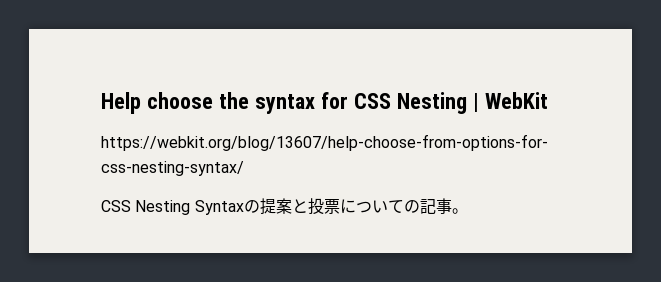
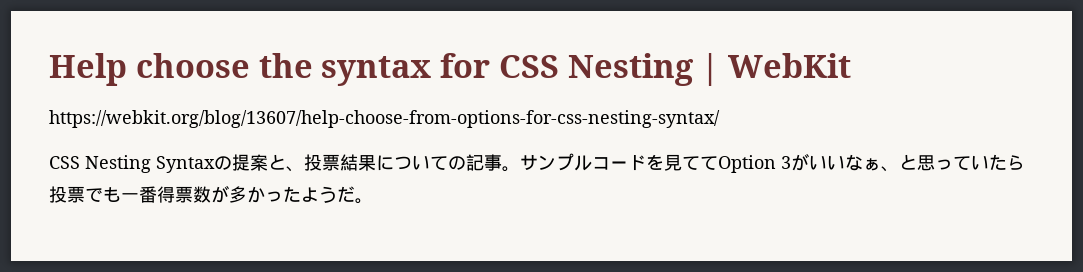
- CSS Nesting Syntaxの提案と投票についての記事。
+ CSS Nesting Syntaxの提案と、投票結果についての記事。
+ サンプルコードを見ててOption 3がいいなぁ、と思っていたら投票でも一番得票数が多かったようだ。

